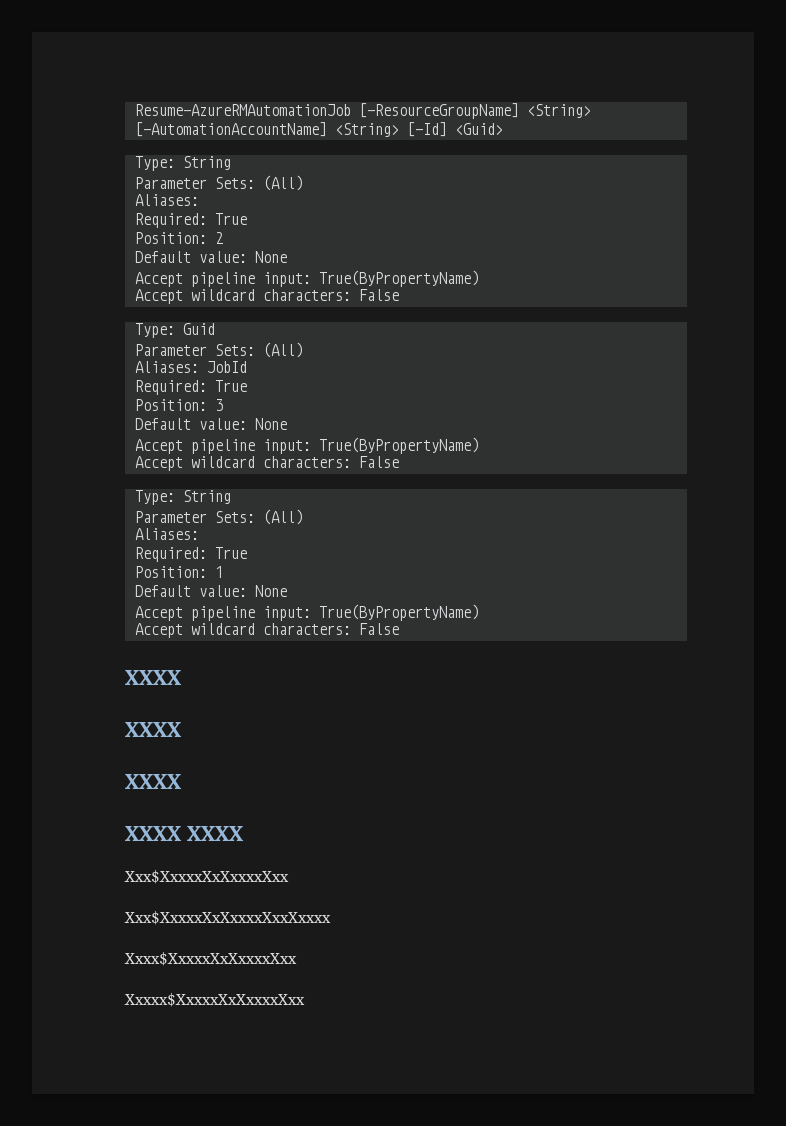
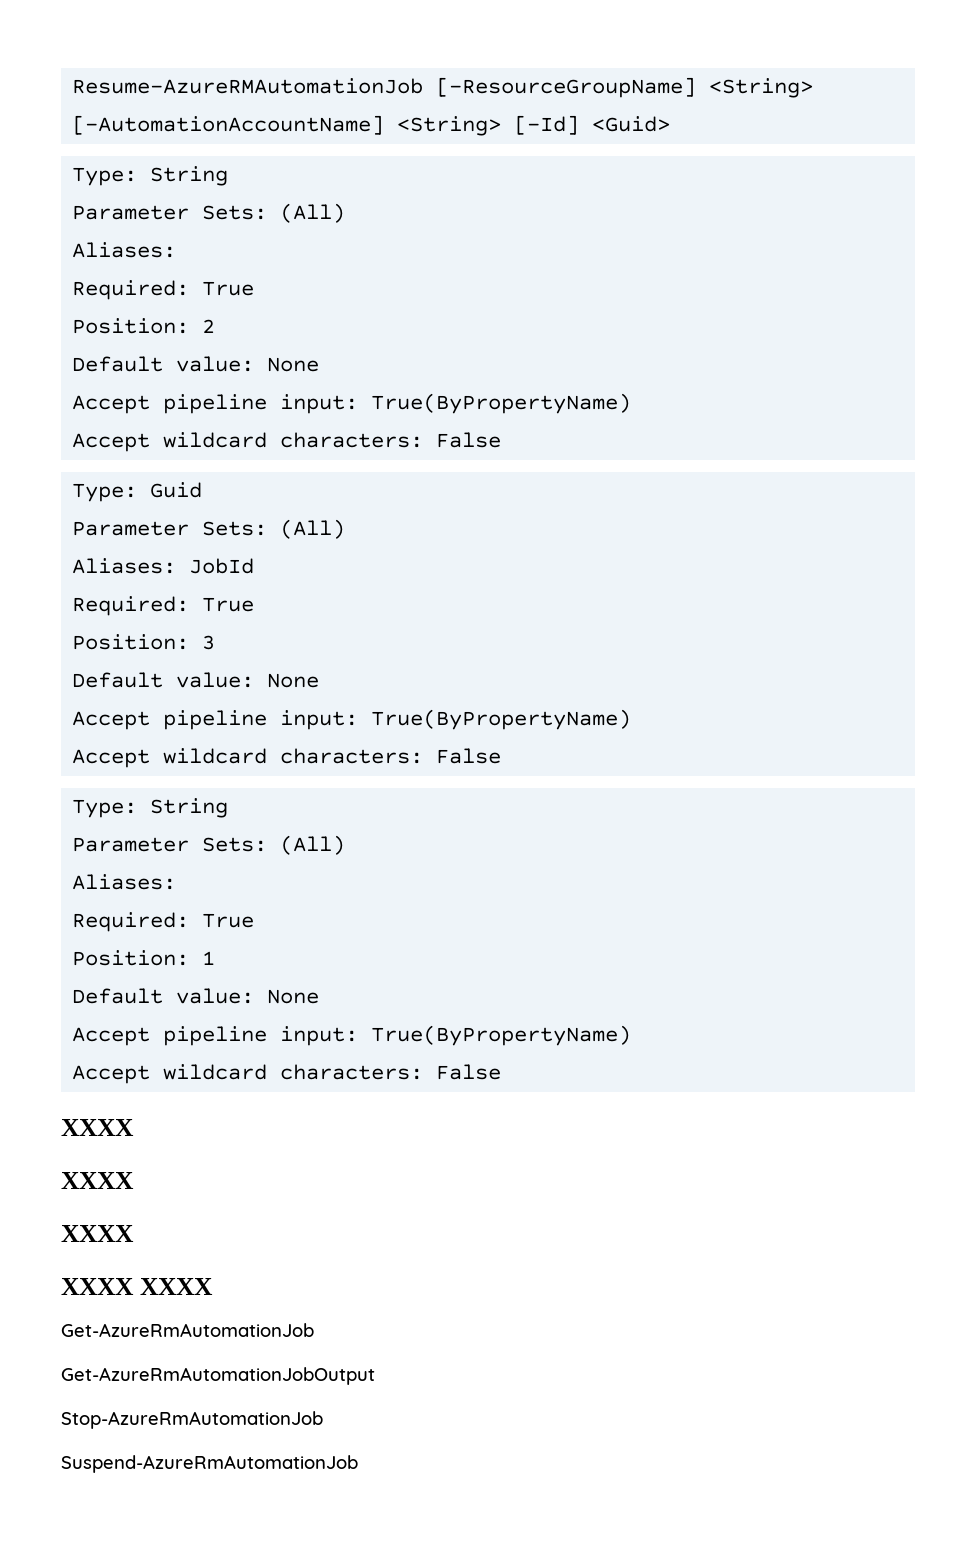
- Xxx$XxxxxXxXxxxxXxx
- Xxx$XxxxxXxXxxxxXxxXxxxx
- Xxxx$XxxxxXxXxxxxXxx
- Xxxxx$XxxxxXxXxxxxXxx
+ Get-AzureRmAutomationJob
+ Get-AzureRmAutomationJobOutput
+ Stop-AzureRmAutomationJob
+ Suspend-AzureRmAutomationJob

